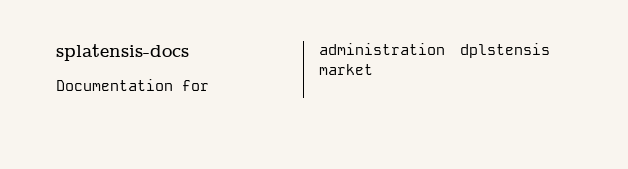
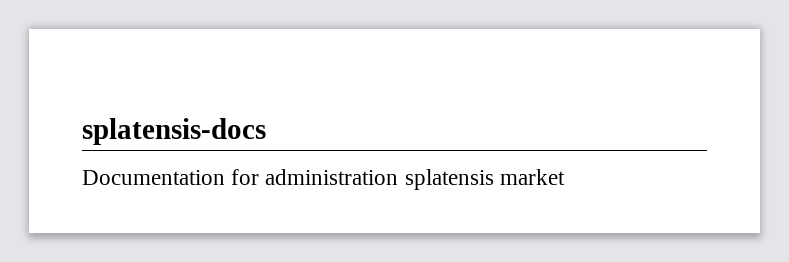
- Documentation for administration dplstensis market
+ Documentation for administration splatensis market

